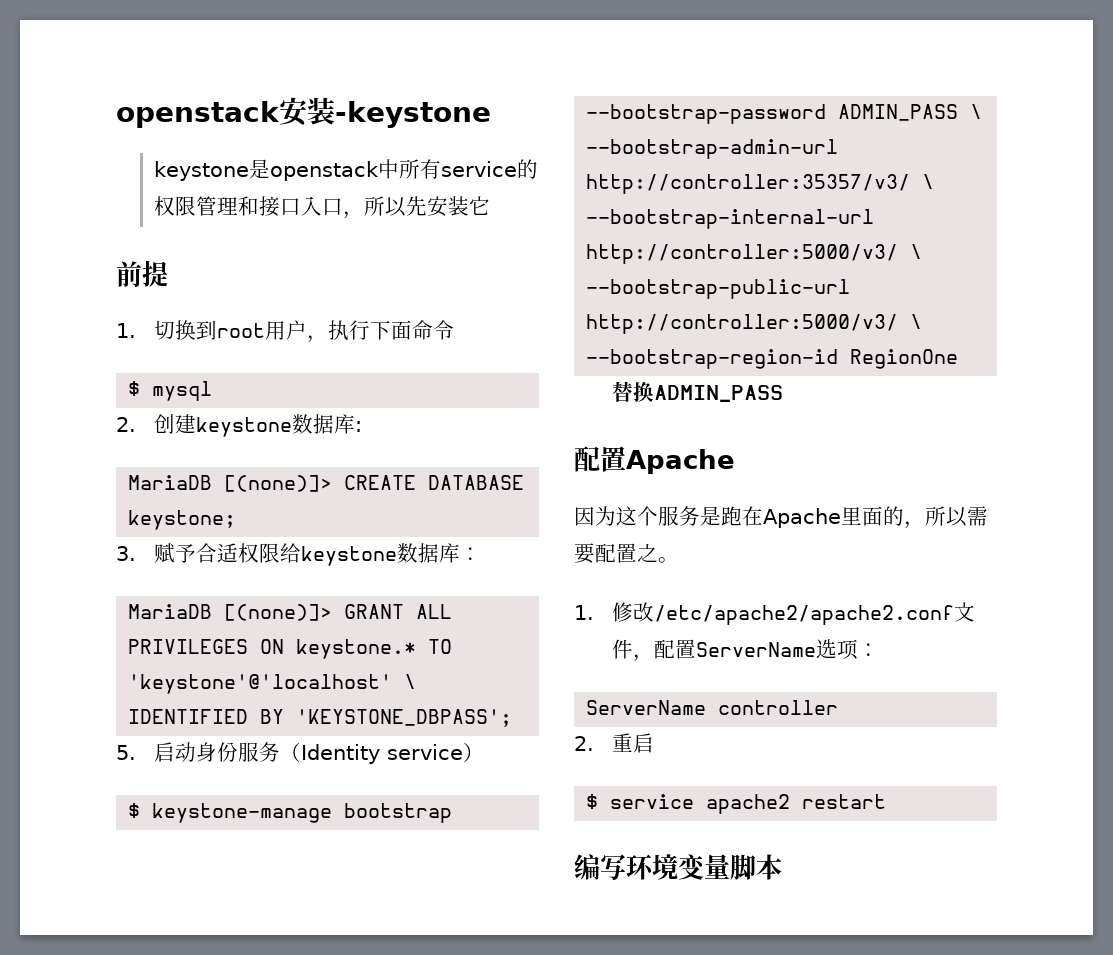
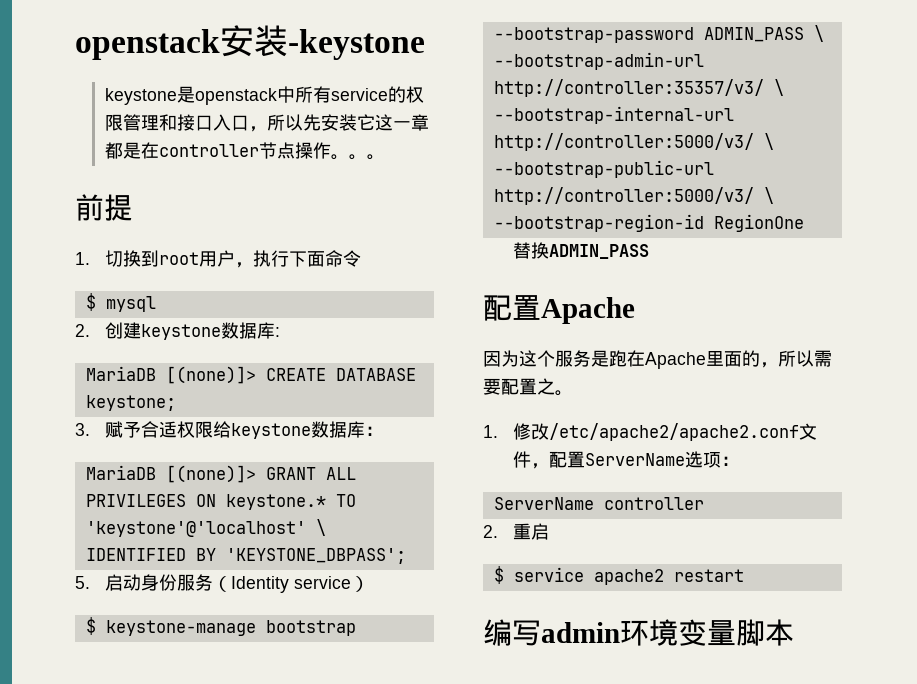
- keystone是openstack中所有service的权限管理和接口入口，所以先安装它
+ keystone是openstack中所有service的权限管理和接口入口，所以先安装它这一章都是在controller节点操作。。。
- 编写环境变量脚本
+ 编写admin环境变量脚本

